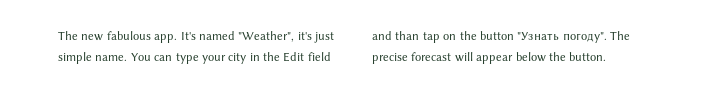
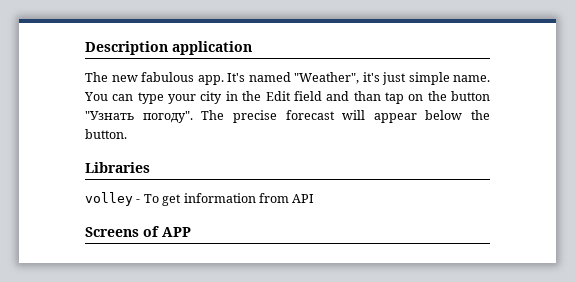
+ Description application
+ Libraries
+ volley - To get information from API
+ Screens of APP

